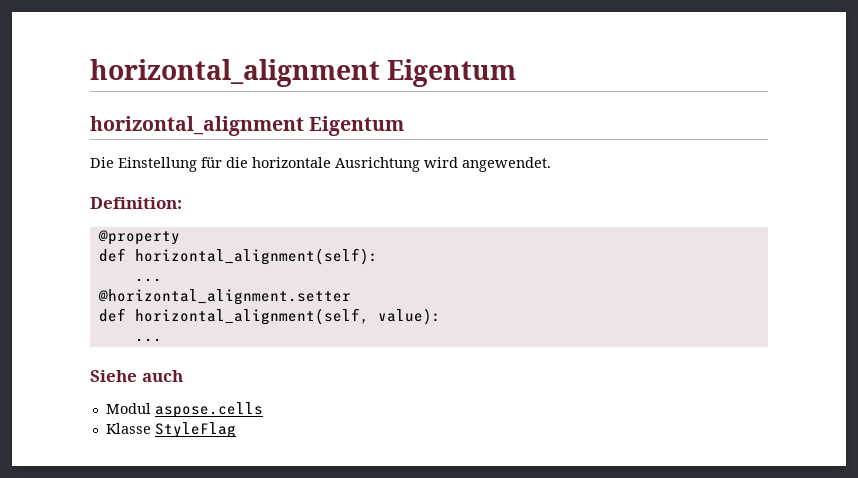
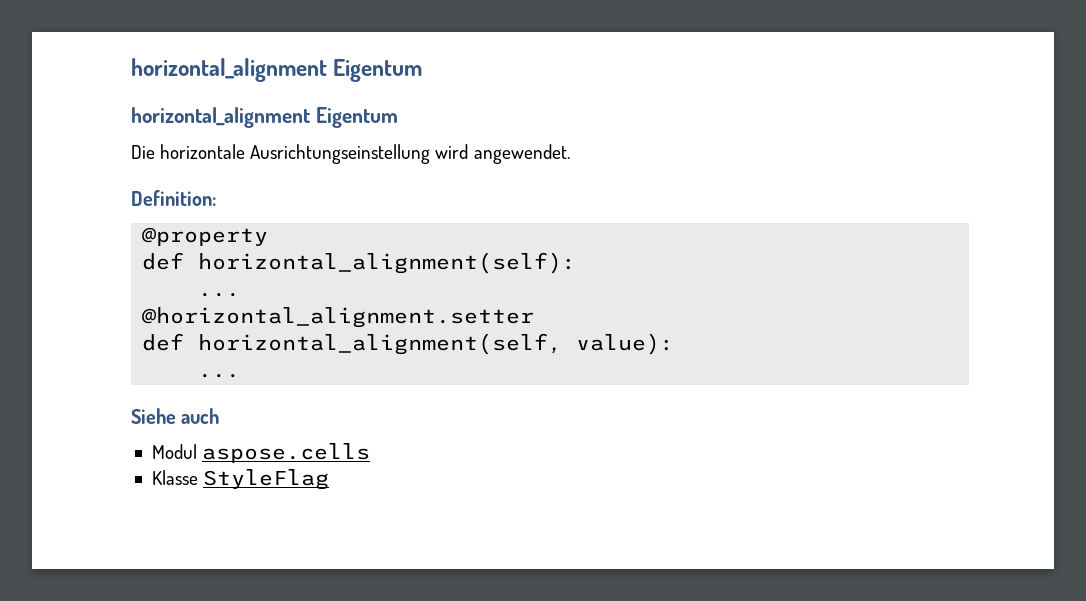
- Die Einstellung für die horizontale Ausrichtung wird angewendet.
+ Die horizontale Ausrichtungseinstellung wird angewendet.

